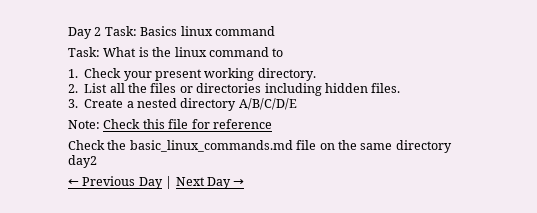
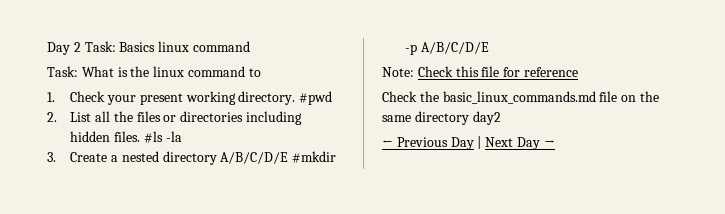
+ #pwd
+ #ls -la
- 3. Create a nested directory A/B/C/D/E
+ 3. Create a nested directory A/B/C/D/E #mkdir -p A/B/C/D/E

